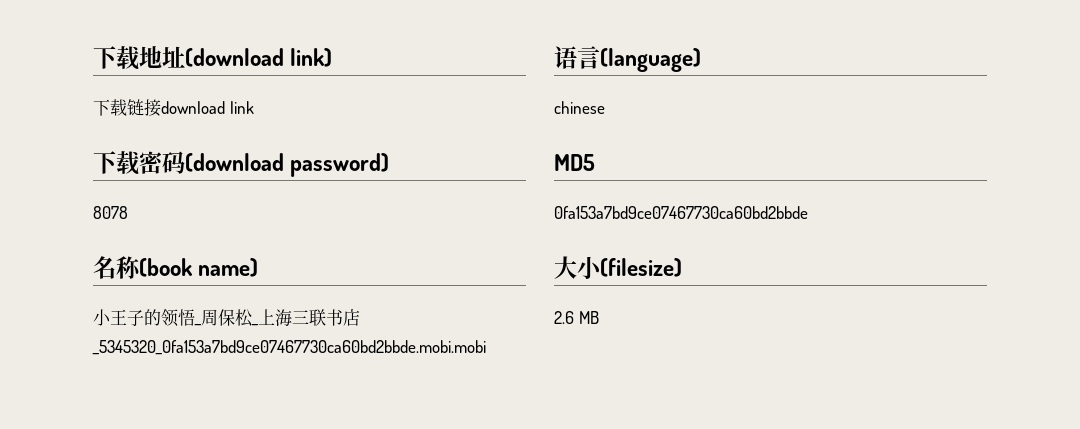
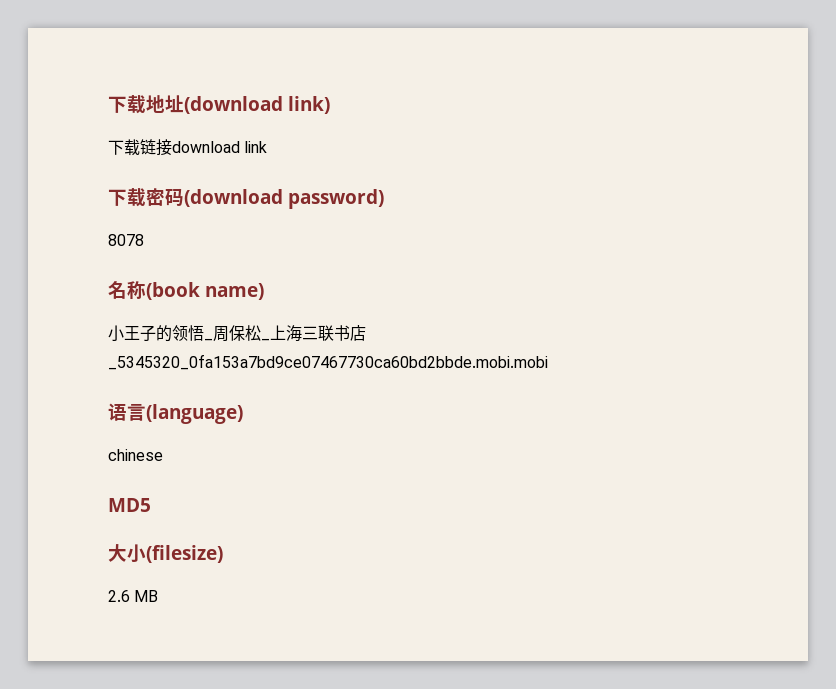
- 0fa153a7bd9ce07467730ca60bd2bbde

